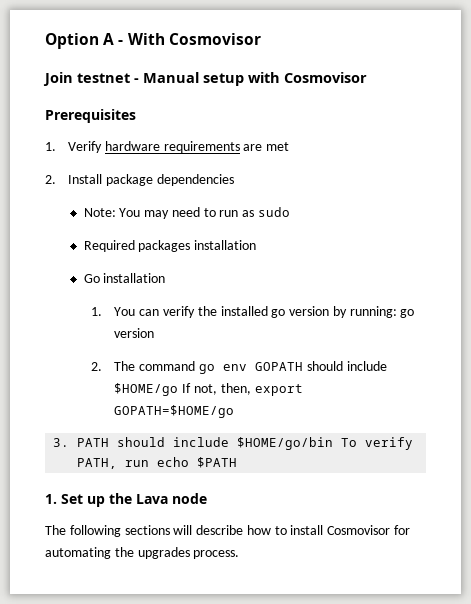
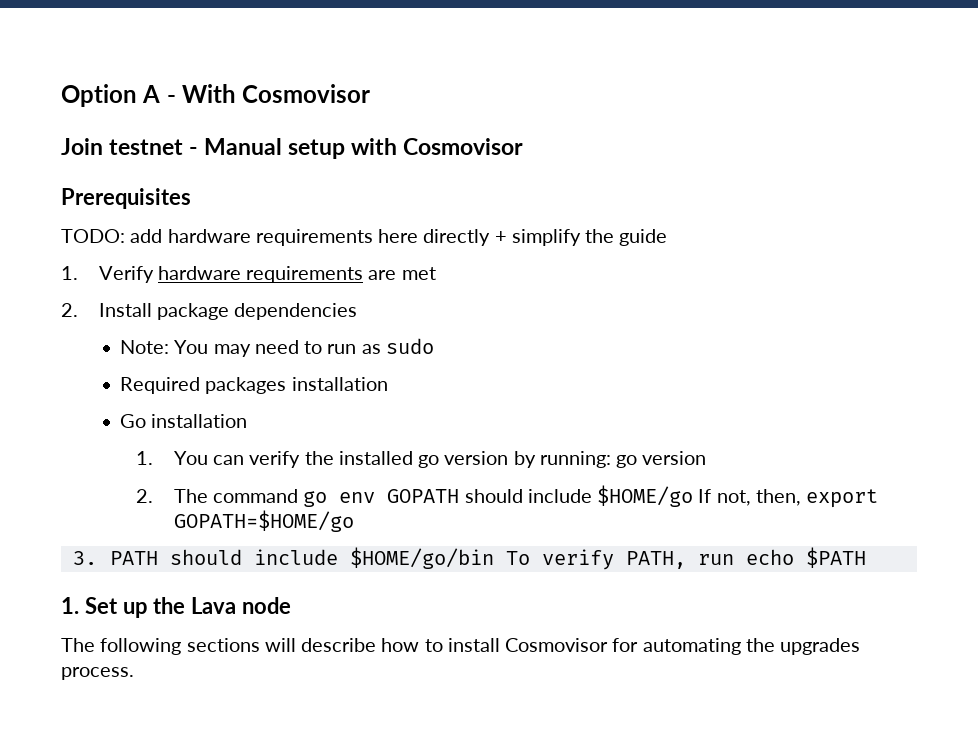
+ TODO: add hardware requirements here directly + simplify the guide

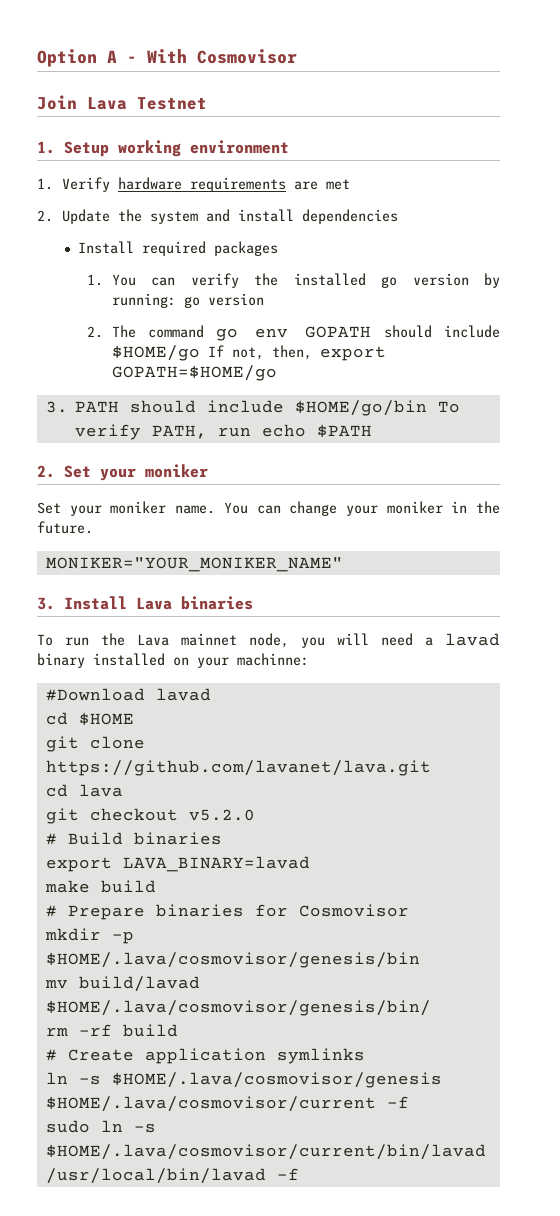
- Join testnet - Manual setup with Cosmovisor
- Prerequisites
- TODO: add hardware requirements here directly + simplify the guide
+ Join Lava Testnet
+ 1. Setup working environment
- 2. Install package dependencies
- Note: You may need to run as sudo
- Required packages installation
- Go installation
+ 2. Update the system and install dependencies
+ Install required packages
- 1. Set up the Lava node
- The following sections will describe how to install Cosmovisor for automating the upgrades process.
+ 2. Set your moniker
+ Set your moniker name. You can change your moniker in the future.
+ MONIKER="YOUR_MONIKER_NAME"
+ 3. Install Lava binaries
+ To run the Lava mainnet node, you will need a lavad binary installed on your machinne:
+ #Download lavad
+ cd $HOME
+ git clone https://github.com/lavanet/lava.git
+ cd lava
+ git checkout v5.2.0
+ # Build binaries
+ export LAVA_BINARY=lavad
+ make build
+ # Prepare binaries for Cosmovisor
+ mkdir -p $HOME/.lava/cosmovisor/genesis/bin
+ mv build/lavad $HOME/.lava/cosmovisor/genesis/bin/
+ rm -rf build
+ # Create application symlinks
+ ln -s $HOME/.lava/cosmovisor/genesis $HOME/.lava/cosmovisor/current -f
+ sudo ln -s $HOME/.lava/cosmovisor/current/bin/lavad /usr/local/bin/lavad -f

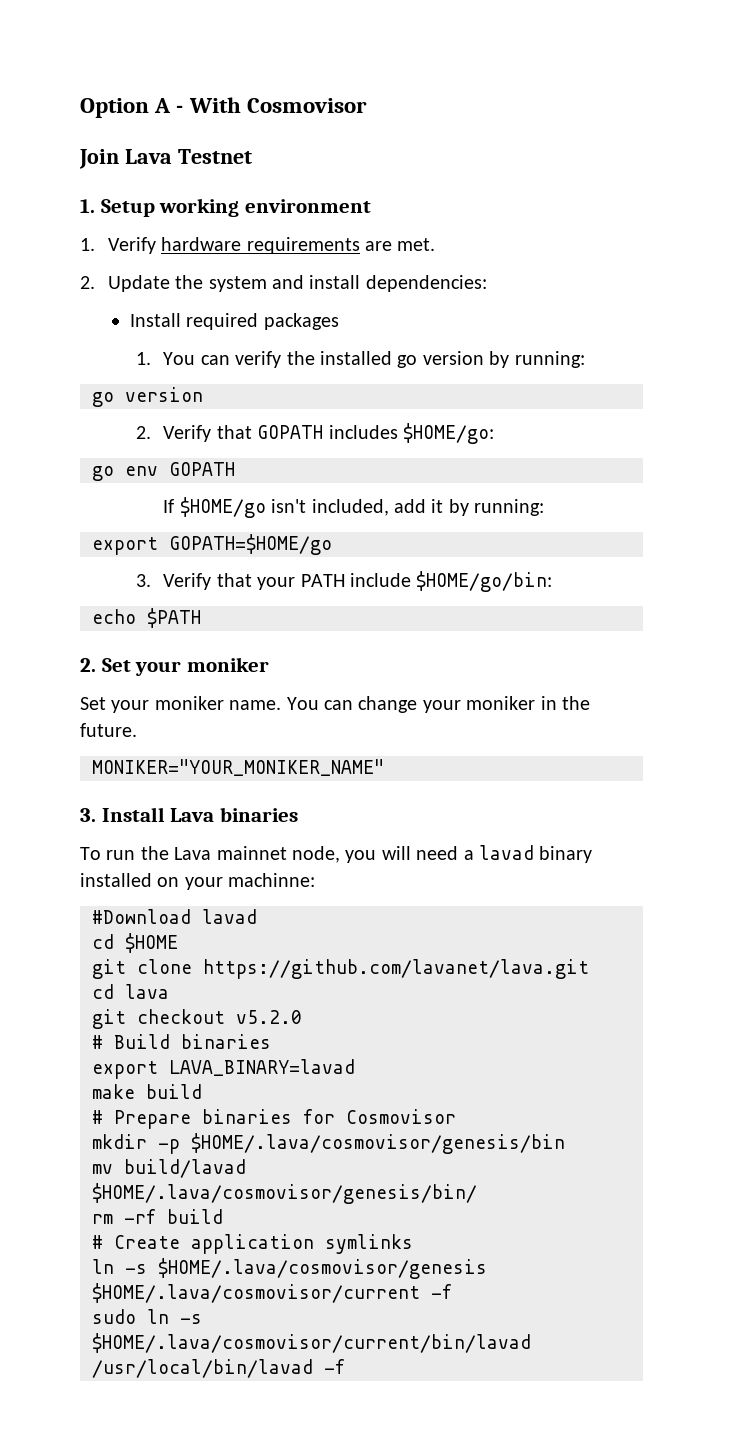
- 1. Verify hardware requirements are met
+ 1. Verify hardware requirements are met.
- 2. Update the system and install dependencies
+ 2. Update the system and install dependencies:
- 1. You can verify the installed go version by running: go version
+ 1. You can verify the installed go version by running:
+ go version
- 2. The command go env GOPATH should include $HOME/go If not, then, export GOPATH=$HOME/go
- 3. PATH should include $HOME/go/bin To verify PATH, run echo $PATH
+ 2. Verify that GOPATH includes $HOME/go:
+ go env GOPATH
+ If $HOME/go isn't included, add it by running:
+ export GOPATH=$HOME/go
+ 3. Verify that your PATH include $HOME/go/bin:
+ echo $PATH

